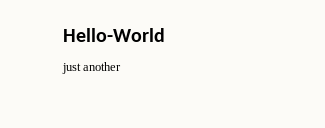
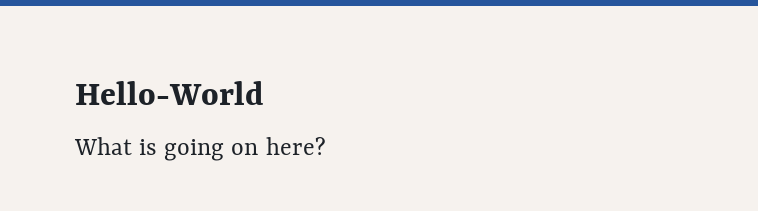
- just another
+ What is going on here?

